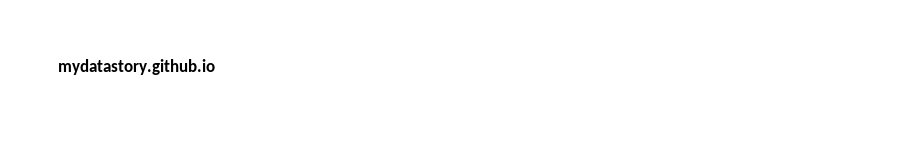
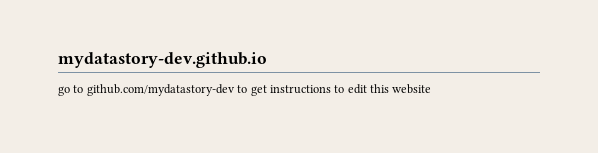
- mydatastory.github.io
+ mydatastory-dev.github.io
+ go to github.com/mydatastory-dev to get instructions to edit this website

